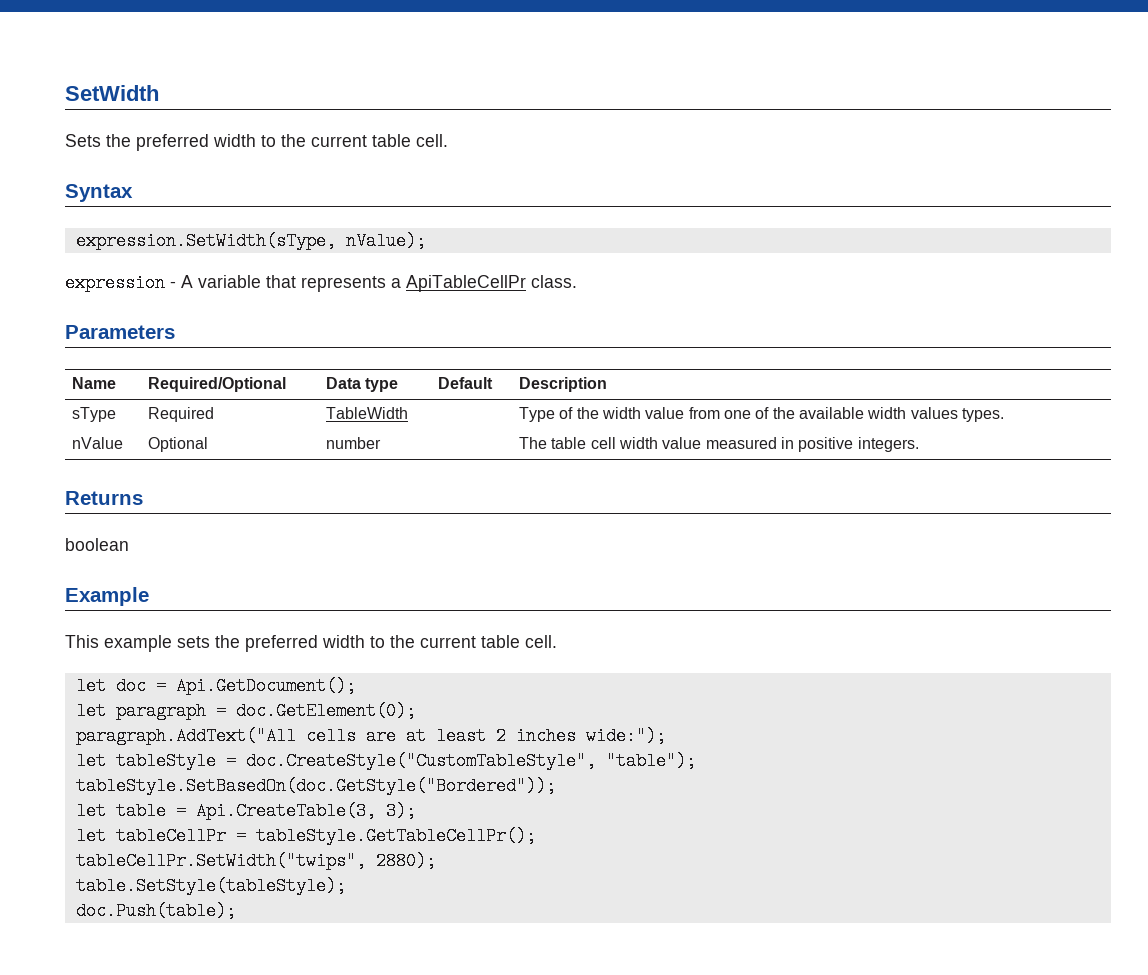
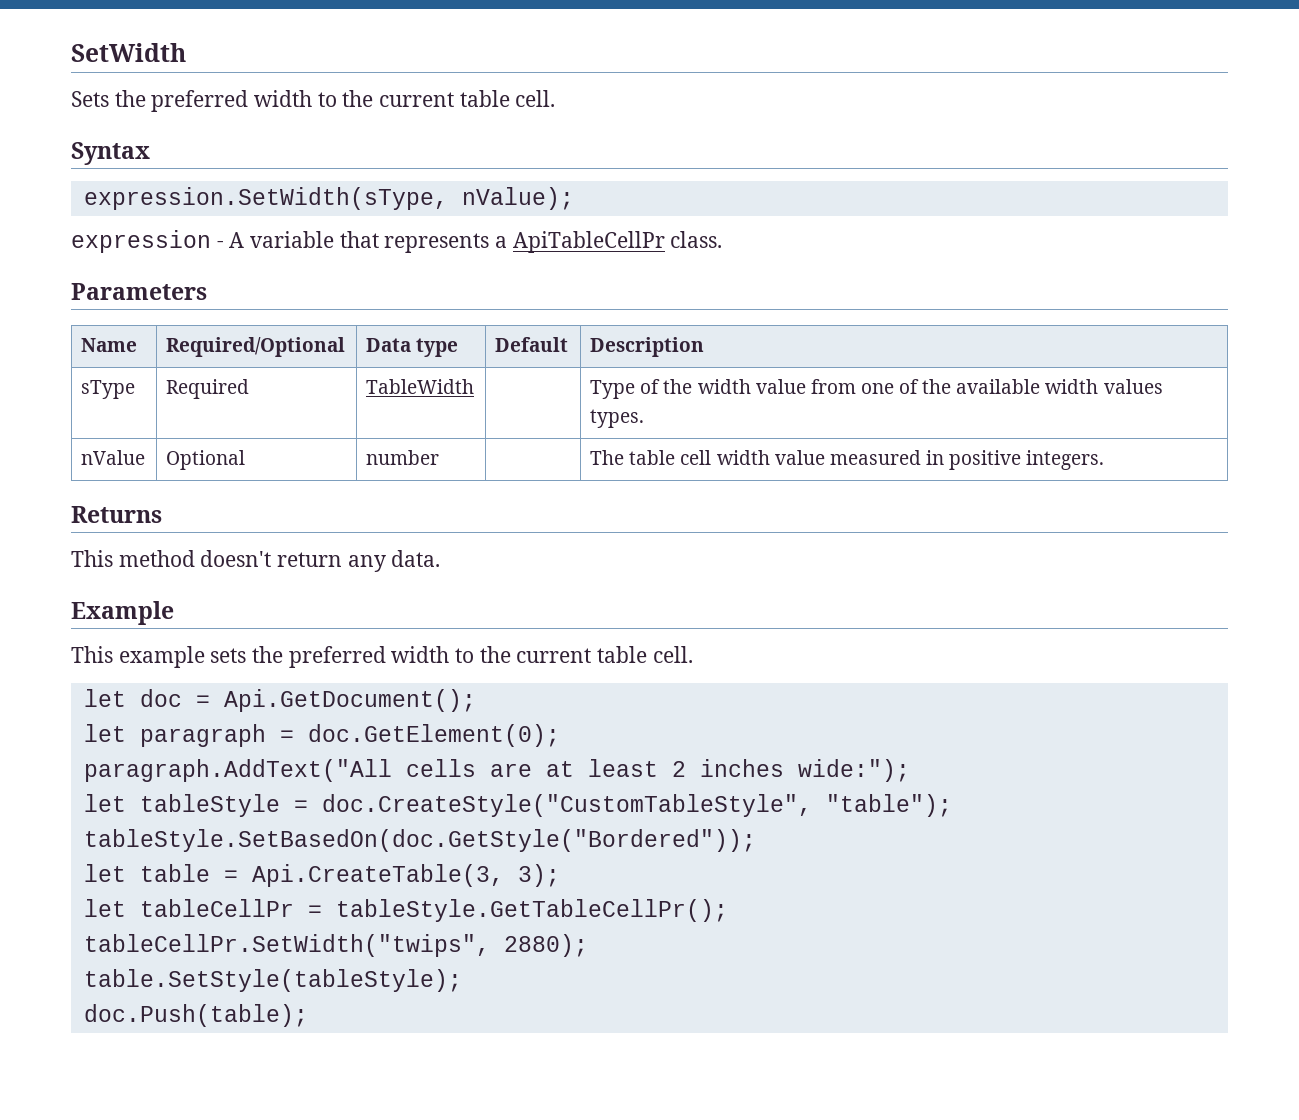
- boolean
+ This method doesn't return any data.

